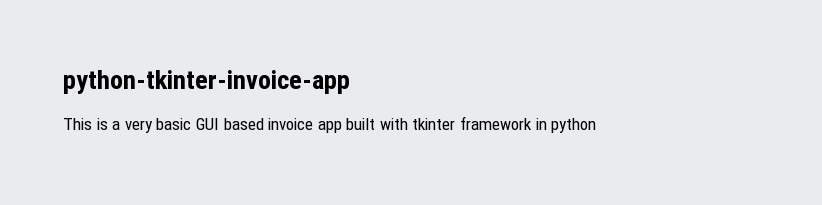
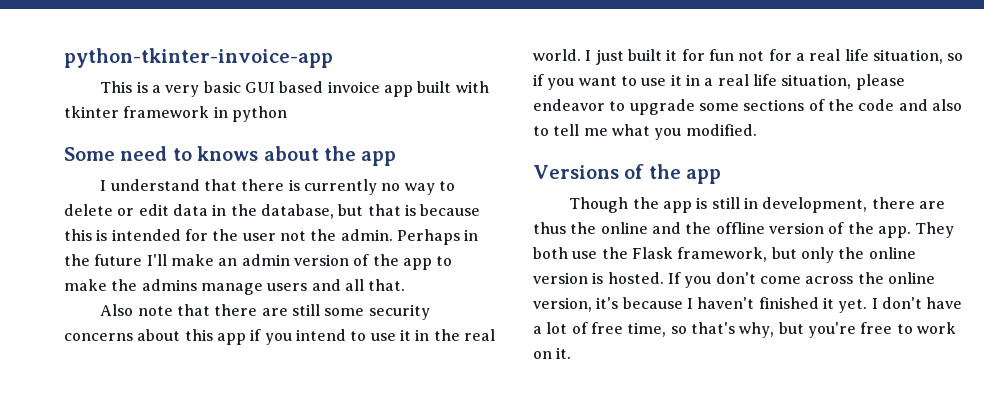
+ Some need to knows about the app
+ I understand that there is currently no way to delete or edit data in the database, but that is because this is intended for the user not the admin. Perhaps in the future I'll make an admin version of the app to make the admins manage users and all that.
+ Also note that there are still some security concerns about this app if you intend to use it in the real world. I just built it for fun not for a real life situation, so if you want to use it in a real life situation, please endeavor to upgrade some sections of the code and also to tell me what you modified.
+ Versions of the app
+ Though the app is still in development, there are thus the online and the offline version of the app. They both use the Flask framework, but only the online version is hosted. If you don't come across the online version, it's because I haven't finished it yet. I don't have a lot of free time, so that's why, but you're free to work on it.

